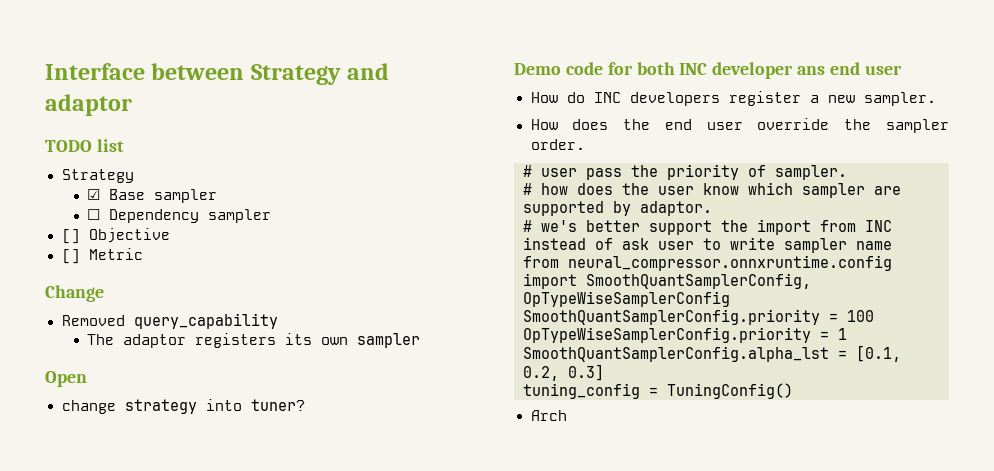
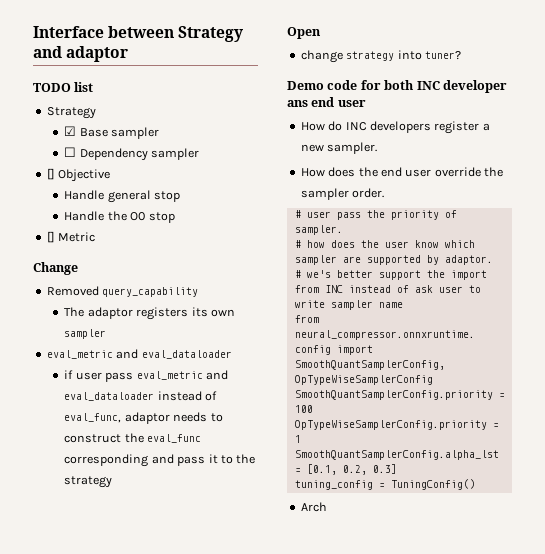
+ Handle general stop
+ Handle the O0 stop
  The adaptor registers its own sampler
+ eval_metric and eval_dataloader
+ if user pass eval_metric and eval_dataloader instead of eval_func, adaptor needs to construct the eval_func corresponding and pass it to the strategy

